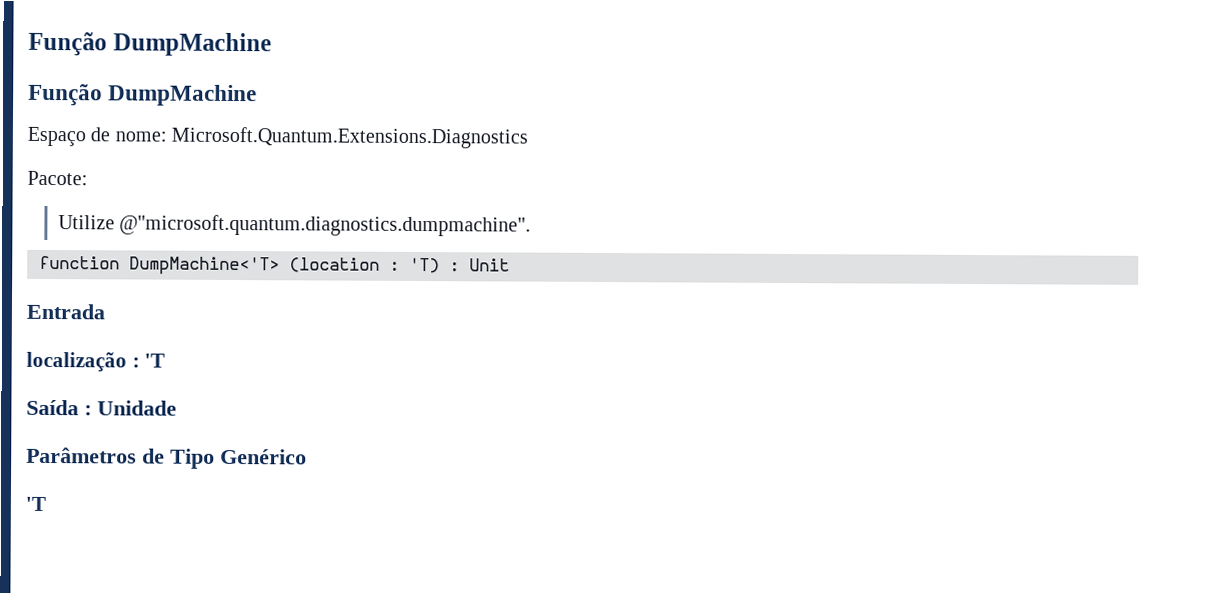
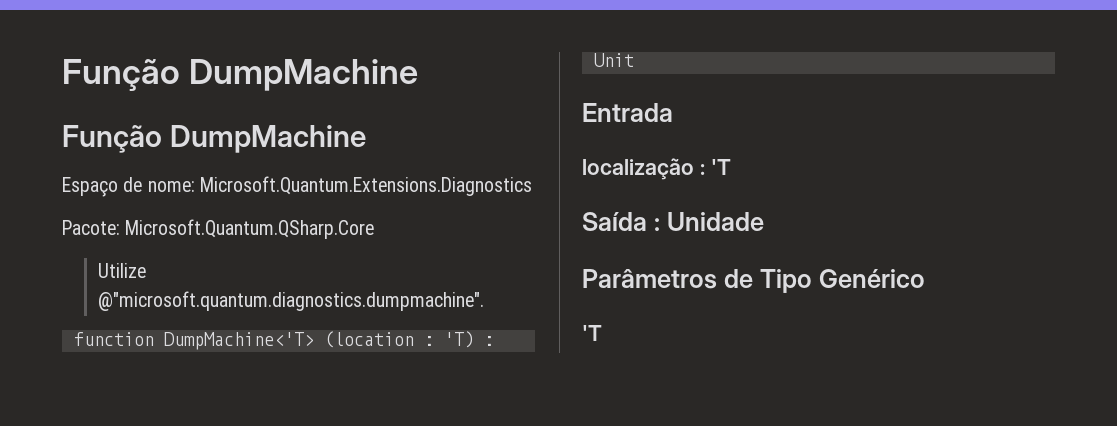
- Pacote:
+ Pacote: Microsoft.Quantum.QSharp.Core

